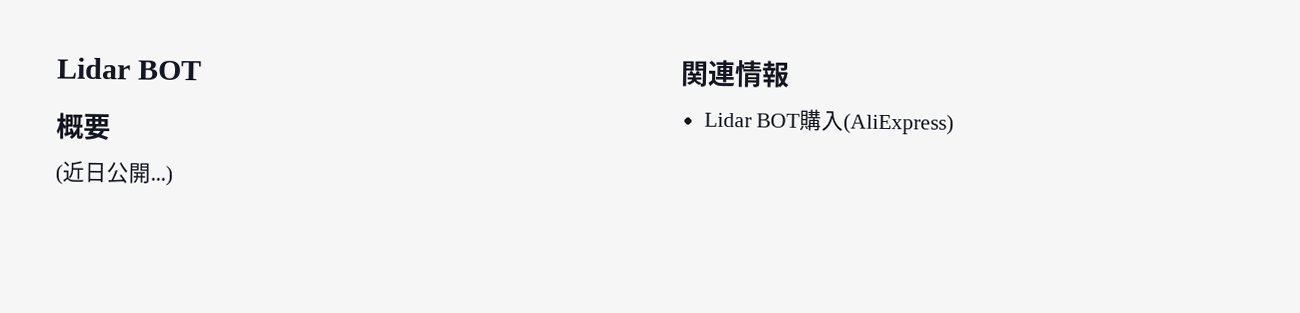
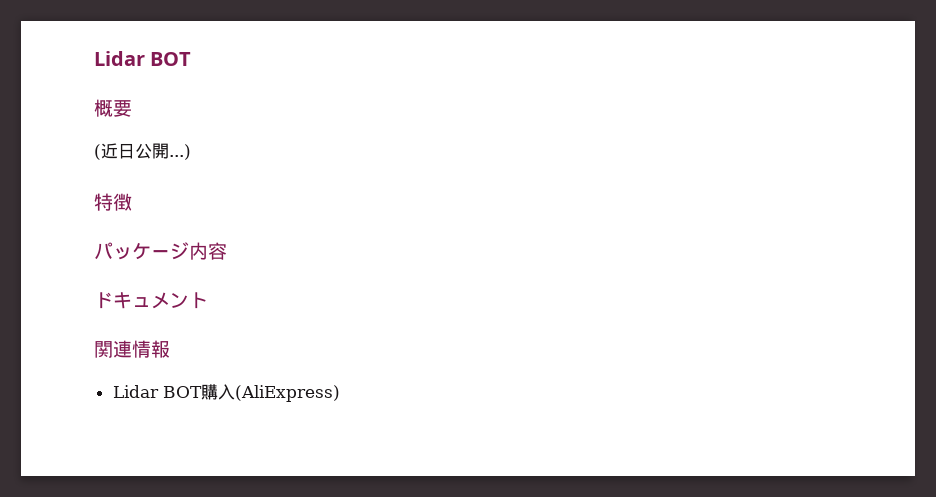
+ 特徴
+ パッケージ内容
+ ドキュメント

